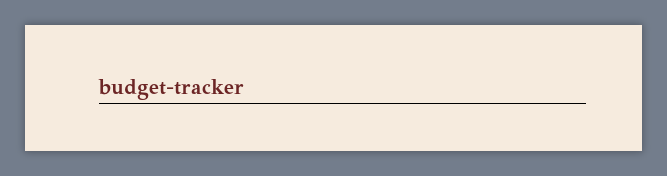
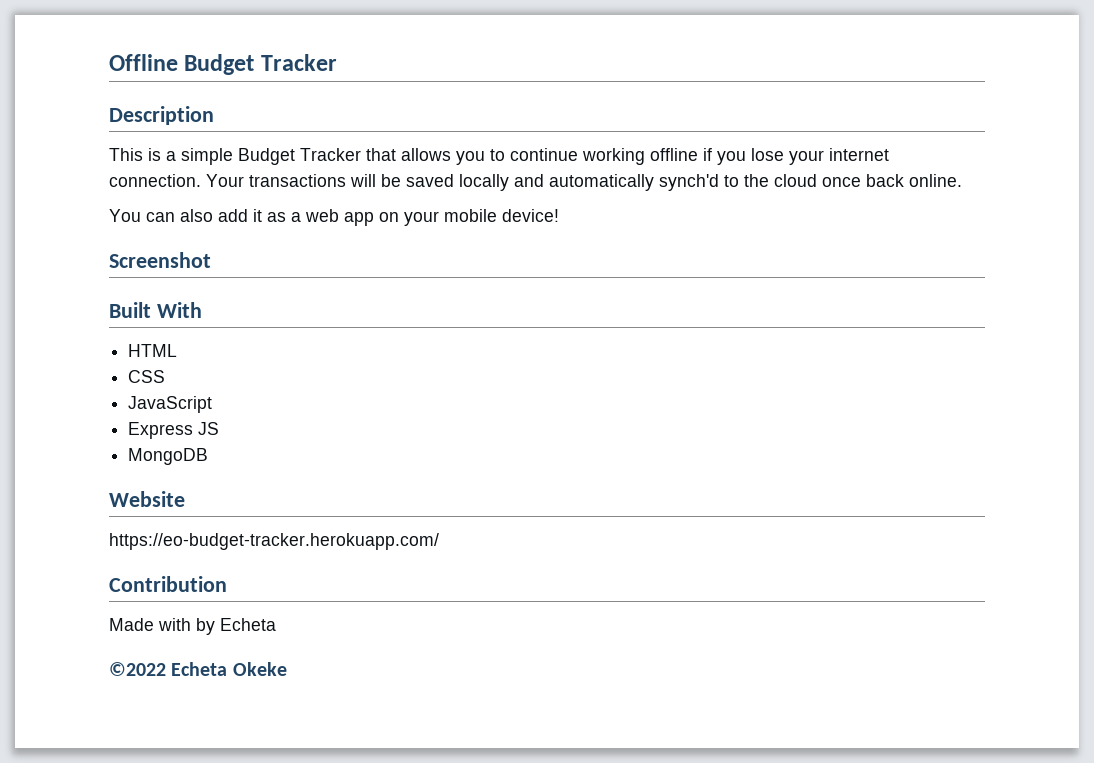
- budget-tracker
+ Offline Budget Tracker
+ Description
+ This is a simple Budget Tracker that allows you to continue working offline if you lose your internet connection. Your transactions will be saved locally and automatically synch'd to the cloud once back online.
+ You can also add it as a web app on your mobile device!
+ Screenshot
+ Built With
+ HTML
+ CSS
+ JavaScript
+ Express JS
+ MongoDB
+ Website
+ https://eo-budget-tracker.herokuapp.com/
+ Contribution
+ Made with by Echeta
+ ©2022 Echeta Okeke

